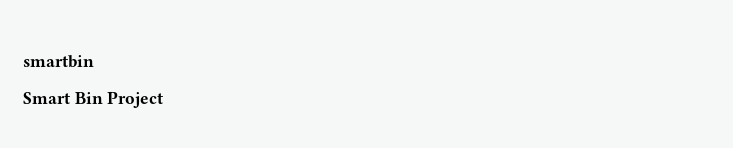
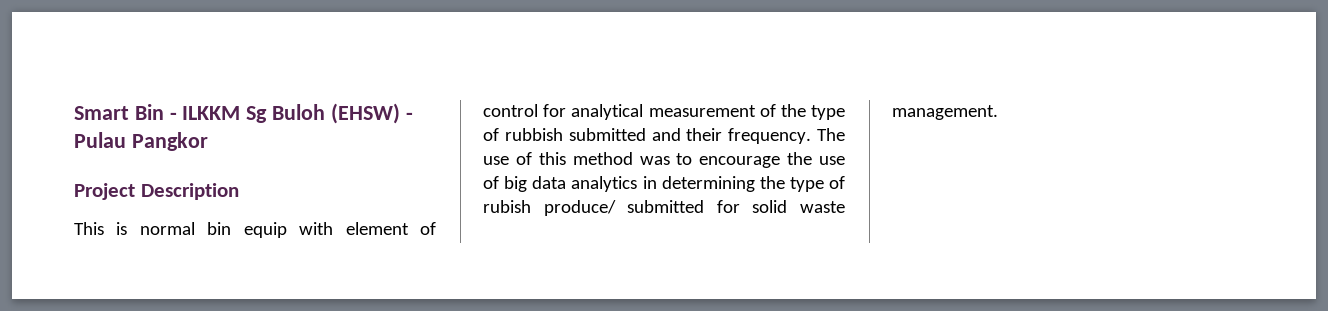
- smartbin
- Smart Bin Project
+ Smart Bin - ILKKM Sg Buloh (EHSW) - Pulau Pangkor
+ Project Description
+ This is normal bin equip with element of control for analytical measurement of the type of rubbish submitted and their frequency. The use of this method was to encourage the use of big data analytics in determining the type of rubish produce/ submitted for solid waste management.

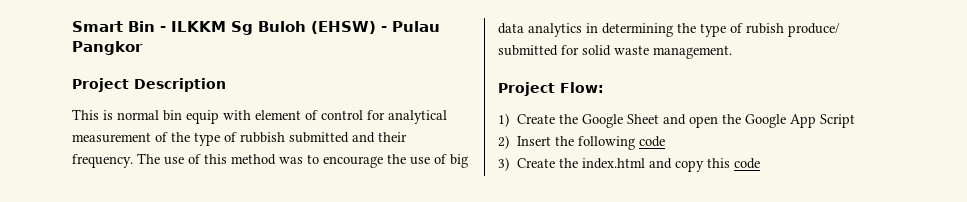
+ Project Flow:
+ 1) Create the Google Sheet and open the Google App Script
+ 2) Insert the following code
+ 3) Create the index.html and copy this code

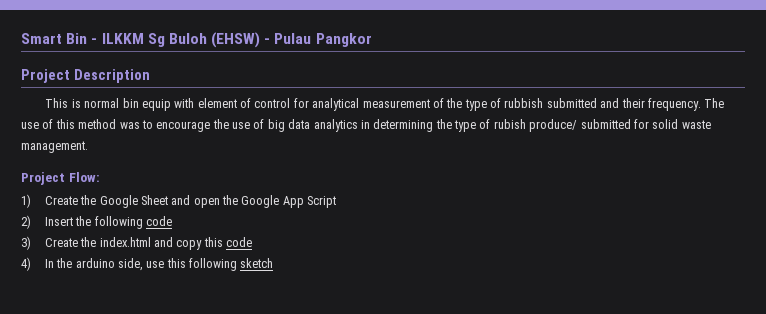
+ 4) In the arduino side, use this following sketch

